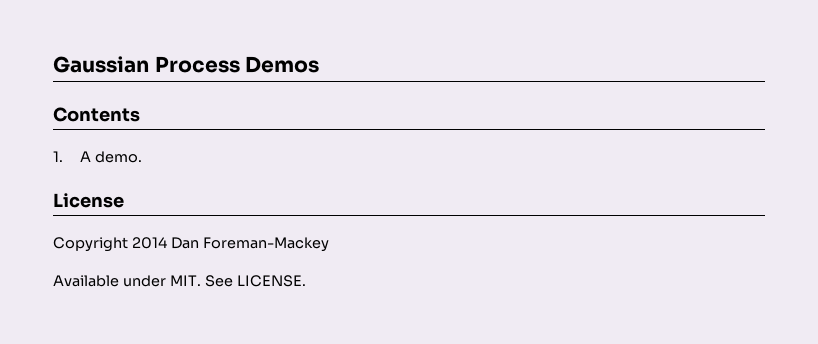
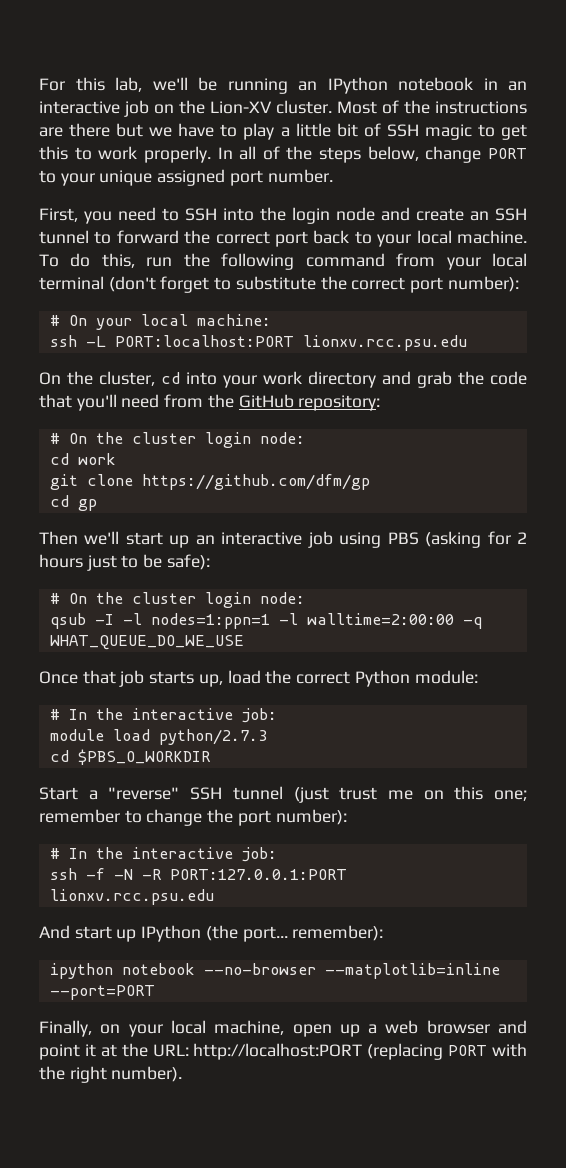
- Gaussian Process Demos
- Contents
- 1. A demo.
- License
- Copyright 2014 Dan Foreman-Mackey
- Available under MIT. See LICENSE.
+ For this lab, we'll be running an IPython notebook in an interactive job on the Lion-XV cluster. Most of the instructions are there but we have to play a little bit of SSH magic to get this to work properly. In all of the steps below, change PORT to your unique assigned port number.
+ First, you need to SSH into the login node and create an SSH tunnel to forward the correct port back to your local machine. To do this, run the following command from your local terminal (don't forget to substitute the correct port number):
+ # On your local machine:
+ ssh -L PORT:localhost:PORT lionxv.rcc.psu.edu
+ On the cluster, cd into your work directory and grab the code that you'll need from the GitHub repository:
+ # On the cluster login node:
+ cd work
+ git clone https://github.com/dfm/gp
+ cd gp
+ Then we'll start up an interactive job using PBS (asking for 2 hours just to be safe):
+ # On the cluster login node:
+ qsub -I -l nodes=1:ppn=1 -l walltime=2:00:00 -q WHAT_QUEUE_DO_WE_USE
+ Once that job starts up, load the correct Python module:
+ # In the interactive job:
+ module load python/2.7.3
+ cd $PBS_O_WORKDIR
+ Start a "reverse" SSH tunnel (just trust me on this one; remember to change the port number):
+ # In the interactive job:
+ ssh -f -N -R PORT:127.0.0.1:PORT lionxv.rcc.psu.edu
+ And start up IPython (the port... remember):
+ ipython notebook --no-browser --matplotlib=inline --port=PORT
+ Finally, on your local machine, open up a web browser and point it at the URL: http://localhost:PORT (replacing PORT with the right number).

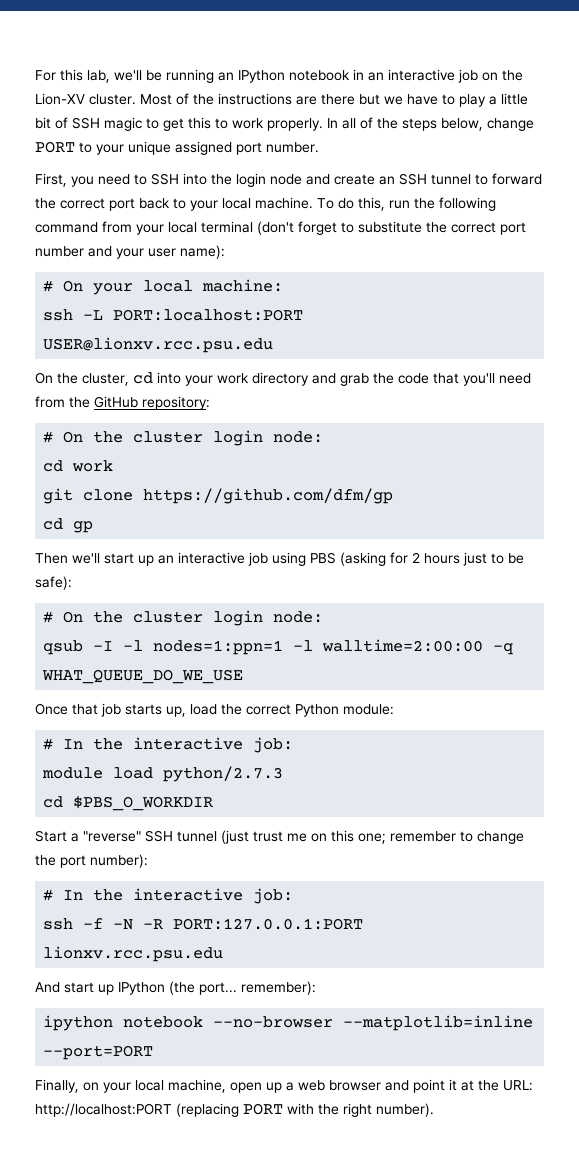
- To do this, run the following command from your local terminal (don't forget to substitute the correct port number):
+ To do this, run the following command from your local terminal (don't forget to substitute the correct port number and your user name):
- ssh -L PORT:localhost:PORT lionxv.rcc.psu.edu
+ ssh -L PORT:localhost:PORT USER@lionxv.rcc.psu.edu

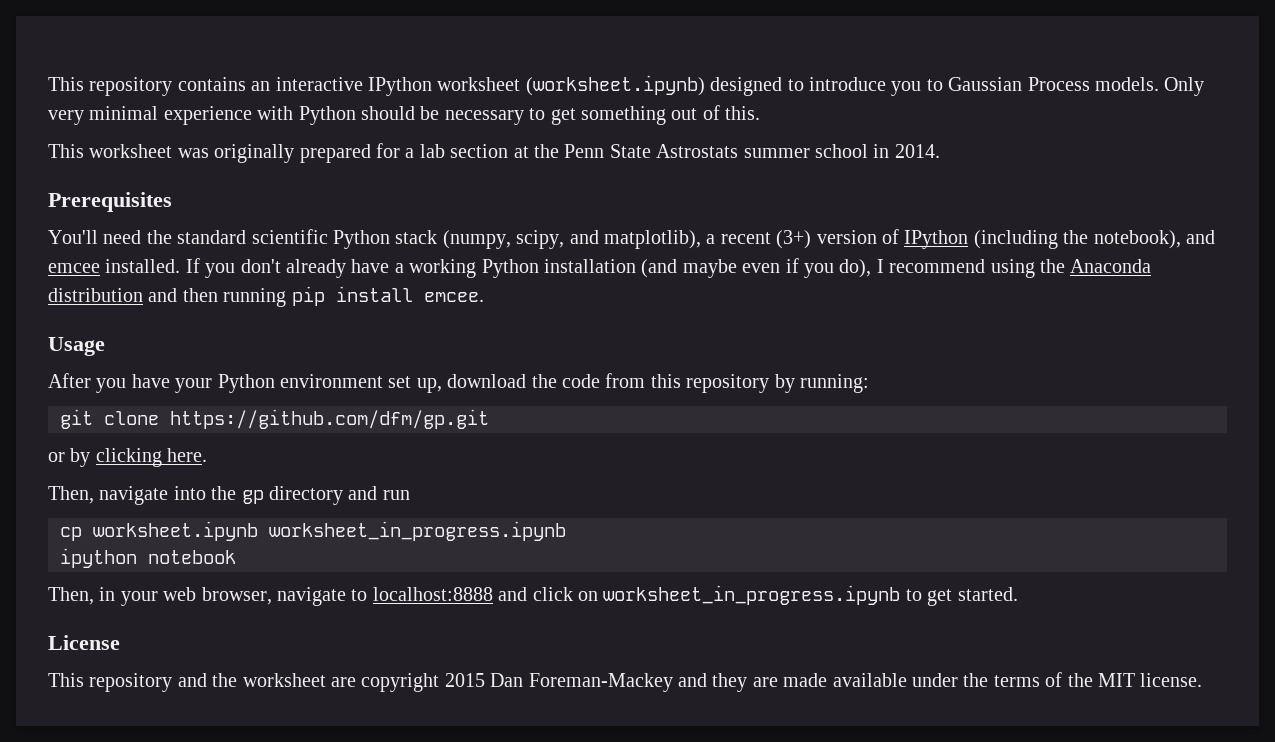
- For this lab, we'll be running an IPython notebook in an interactive job on the Lion-XV cluster. Most of the instructions are there but we have to play a little bit of SSH magic to get this to work properly. In all of the steps below, change PORT to your unique assigned port number.
- First, you need to SSH into the login node and create an SSH tunnel to forward the correct port back to your local machine. To do this, run the following command from your local terminal (don't forget to substitute the correct port number and your user name):
- # On your local machine:
- ssh -L PORT:localhost:PORT USER@lionxv.rcc.psu.edu
- On the cluster, cd into your work directory and grab the code that you'll need from the GitHub repository:
- # On the cluster login node:
- cd work
- git clone https://github.com/dfm/gp
- cd gp
- Then we'll start up an interactive job using PBS (asking for 2 hours just to be safe):
- # On the cluster login node:
- qsub -I -l nodes=1:ppn=1 -l walltime=2:00:00 -q WHAT_QUEUE_DO_WE_USE
- Once that job starts up, load the correct Python module:
- # In the interactive job:
- module load python/2.7.3
- cd $PBS_O_WORKDIR
- Start a "reverse" SSH tunnel (just trust me on this one; remember to change the port number):
- # In the interactive job:
- ssh -f -N -R PORT:127.0.0.1:PORT lionxv.rcc.psu.edu
- And start up IPython (the port... remember):
- ipython notebook --no-browser --matplotlib=inline --port=PORT
- Finally, on your local machine, open up a web browser and point it at the URL: http://localhost:PORT (replacing PORT with the right number).
+ This repository contains an interactive IPython worksheet (worksheet.ipynb) designed to introduce you to Gaussian Process models. Only very minimal experience with Python should be necessary to get something out of this.
+ This worksheet was originally prepared for a lab section at the Penn State Astrostats summer school in 2014.
+ Prerequisites
+ You'll need the standard scientific Python stack (numpy, scipy, and matplotlib), a recent (3+) version of IPython (including the notebook), and emcee installed. If you don't already have a working Python installation (and maybe even if you do), I recommend using the Anaconda distribution and then running pip install emcee.
+ Usage
+ After you have your Python environment set up, download the code from this repository by running:
+ git clone https://github.com/dfm/gp.git
+ or by clicking here.
+ Then, navigate into the gp directory and run
+ cp worksheet.ipynb worksheet_in_progress.ipynb
+ ipython notebook
+ Then, in your web browser, navigate to localhost:8888 and click on worksheet_in_progress.ipynb to get started.
+ License
+ This repository and the worksheet are copyright 2015 Dan Foreman-Mackey and they are made available under the terms of the MIT license.

